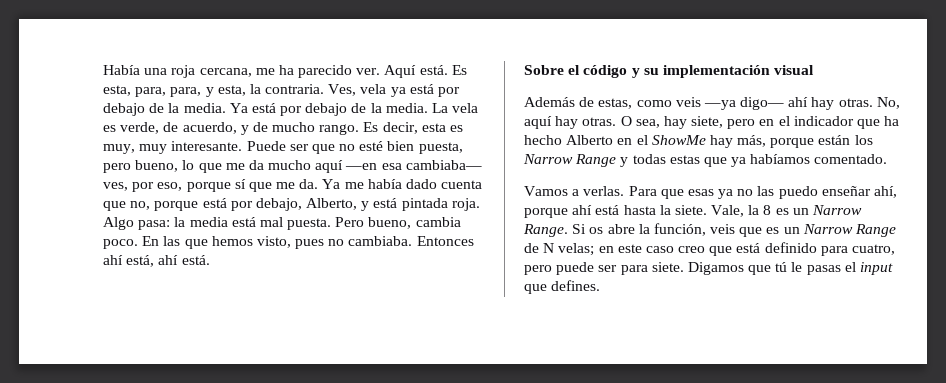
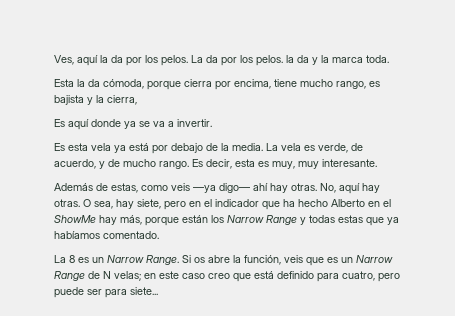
- Había una roja cercana, me ha parecido ver. Aquí está. Es esta, para, para, y esta, la contraria. Ves, vela ya está por debajo de la media.
+ Ves, aquí la da por los pelos. La da por los pelos. la da y la marca toda.
+ Esta la da cómoda, porque cierra por encima, tiene mucho rango, es bajista y la cierra,
+ Es aquí donde ya se va a invertir.
+ Es esta vela ya está por debajo de la media.
- Ya está por debajo de la media.
- Puede ser que no esté bien puesta, pero bueno, lo que me da mucho aquí —en esa cambiaba— ves, por eso, porque sí que me da. Ya me había dado cuenta que no, porque está por debajo, Alberto, y está pintada roja. Algo pasa: la media está mal puesta. Pero bueno, cambia poco. En las que hemos visto, pues no cambiaba. Entonces ahí está, ahí está.
- Sobre el código y su implementación visual
- Vamos a verlas. Para que esas ya no las puedo enseñar ahí, porque ahí está hasta la siete. Vale, la 8 es un Narrow Range.
+ La 8 es un Narrow Range.
- Si os abre la función, veis que es un Narrow Range de N velas; en este caso creo que está definido para cuatro, pero puede ser para siete. Digamos que tú le pasas el input que defines.
+ Si os abre la función, veis que es un Narrow Range de N velas; en este caso creo que está definido para cuatro, pero puede ser para siete...

